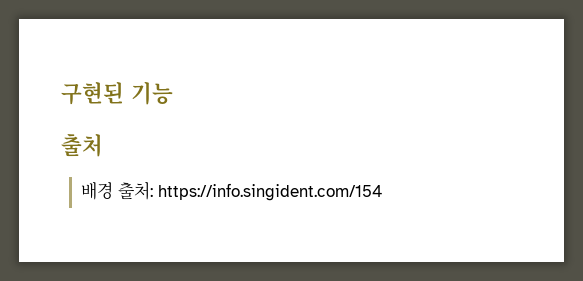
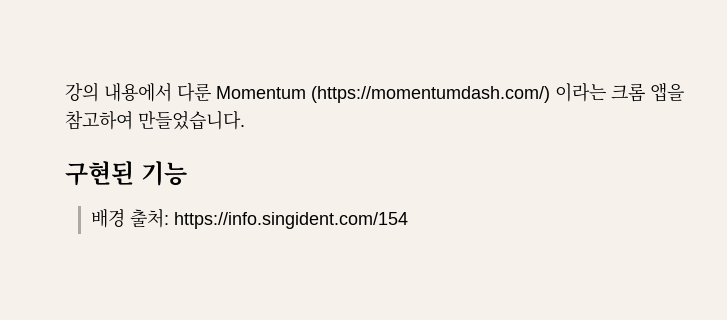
+ 강의 내용에서 다룬 Momentum (https://momentumdash.com/) 이라는 크롬 앱을 참고하여 만들었습니다.
- 출처

